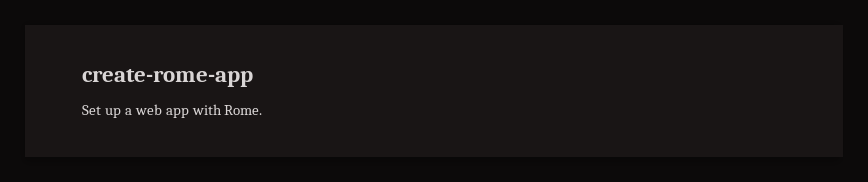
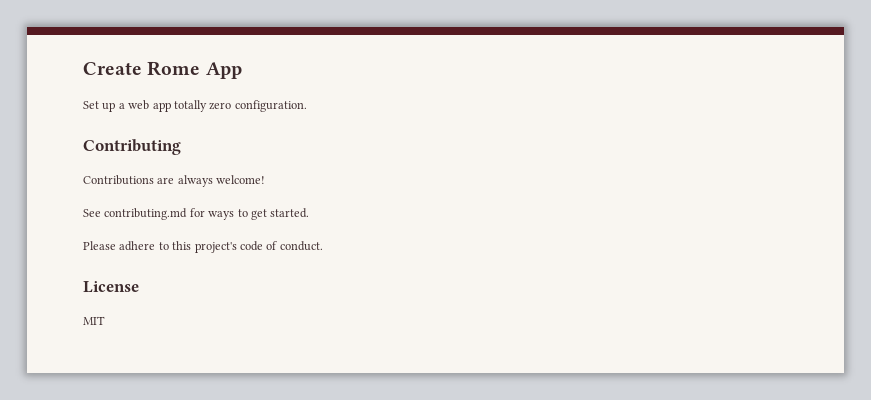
- create-rome-app
+ Create Rome App
- Set up a web app with Rome.
+ Set up a web app totally zero configuration.
+ Contributing
+ Contributions are always welcome!
+ See contributing.md for ways to get started.
+ Please adhere to this project's code of conduct.
+ License
+ MIT

